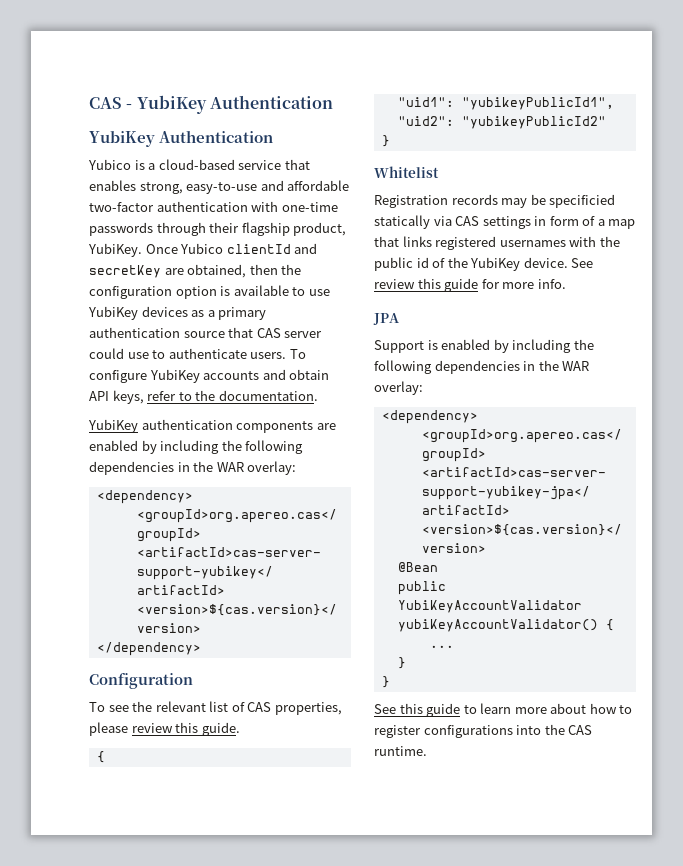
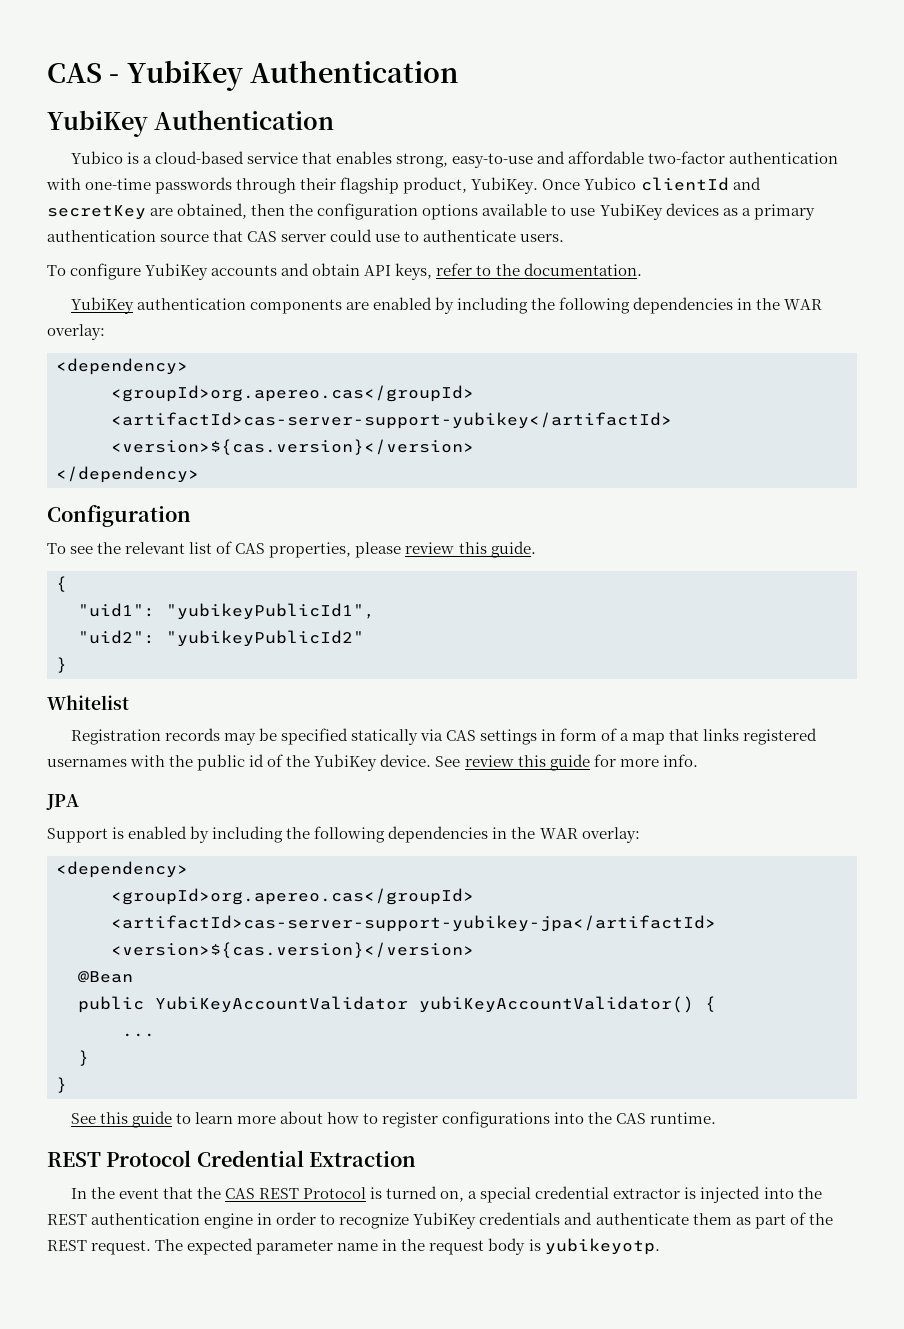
- Once Yubico clientId and secretKey are obtained, then the configuration option is available to use YubiKey devices as a primary authentication source that CAS server could use to authenticate users. To configure YubiKey accounts and obtain API keys, refer to the documentation.
+ Once Yubico clientId and secretKey are obtained, then the configuration options available to use YubiKey devices as a primary authentication source that CAS server could use to authenticate users.
+ To configure YubiKey accounts and obtain API keys, refer to the documentation.
- Registration records may be specificied statically via CAS settings in form of a map that links registered usernames with the public id of the YubiKey device.
+ Registration records may be specified statically via CAS settings in form of a map that links registered usernames with the public id of the YubiKey device.
+ REST Protocol Credential Extraction
+ In the event that the CAS REST Protocol is turned on, a special credential extractor is injected into the REST authentication engine in order to recognize YubiKey credentials and authenticate them as part of the REST request. The expected parameter name in the request body is yubikeyotp.

